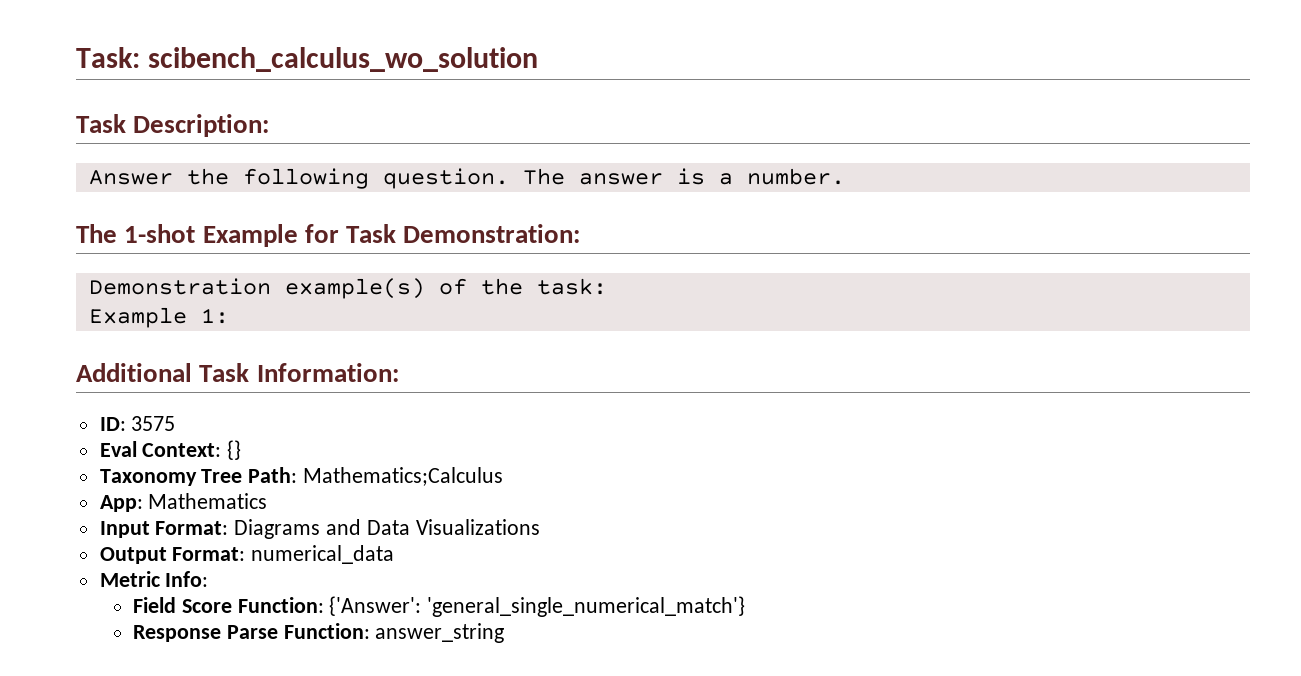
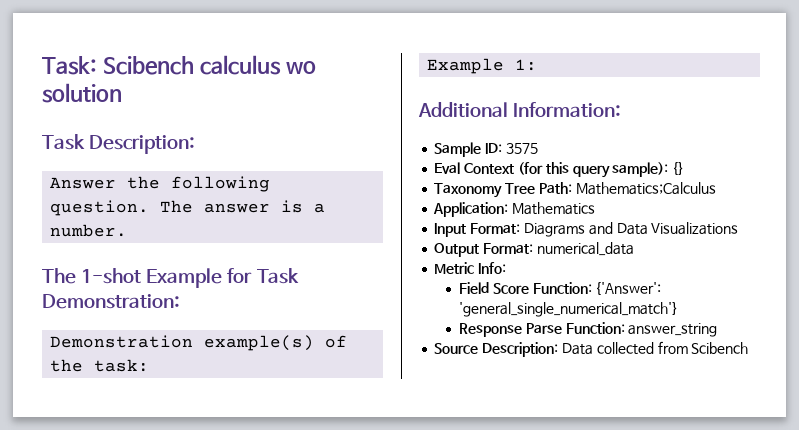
- Task: scibench_calculus_wo_solution
+ Task: Scibench calculus wo solution
- Additional Task Information:
+ Additional Information:
- ID: 3575
+ Sample ID: 3575
- Eval Context: {}
+ Eval Context (for this query sample): {}
- App: Mathematics
+ Application: Mathematics
+ Source Description: Data collected from Scibench

